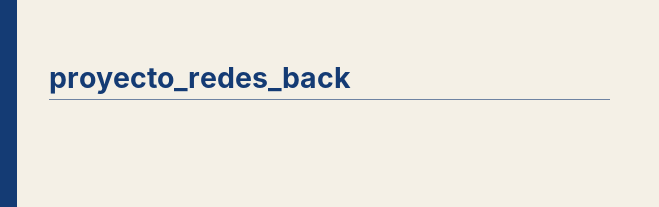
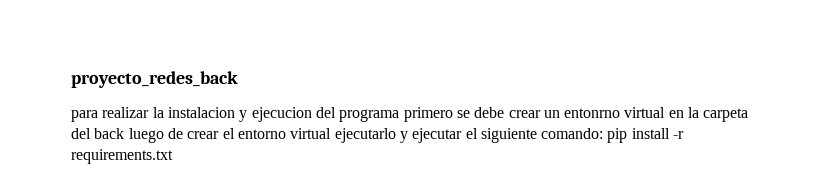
+ para realizar la instalacion y ejecucion del programa primero se debe crear un entonrno virtual en la carpeta del back luego de crear el entorno virtual ejecutarlo y ejecutar el siguiente comando: pip install -r requirements.txt

